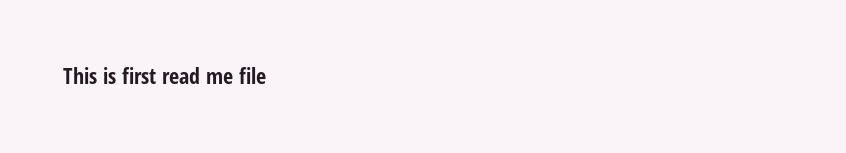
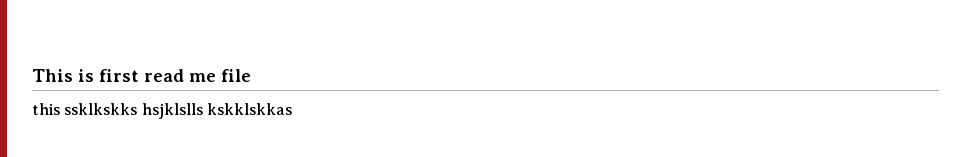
+ this ssklkskks hsjklslls kskklskkas

